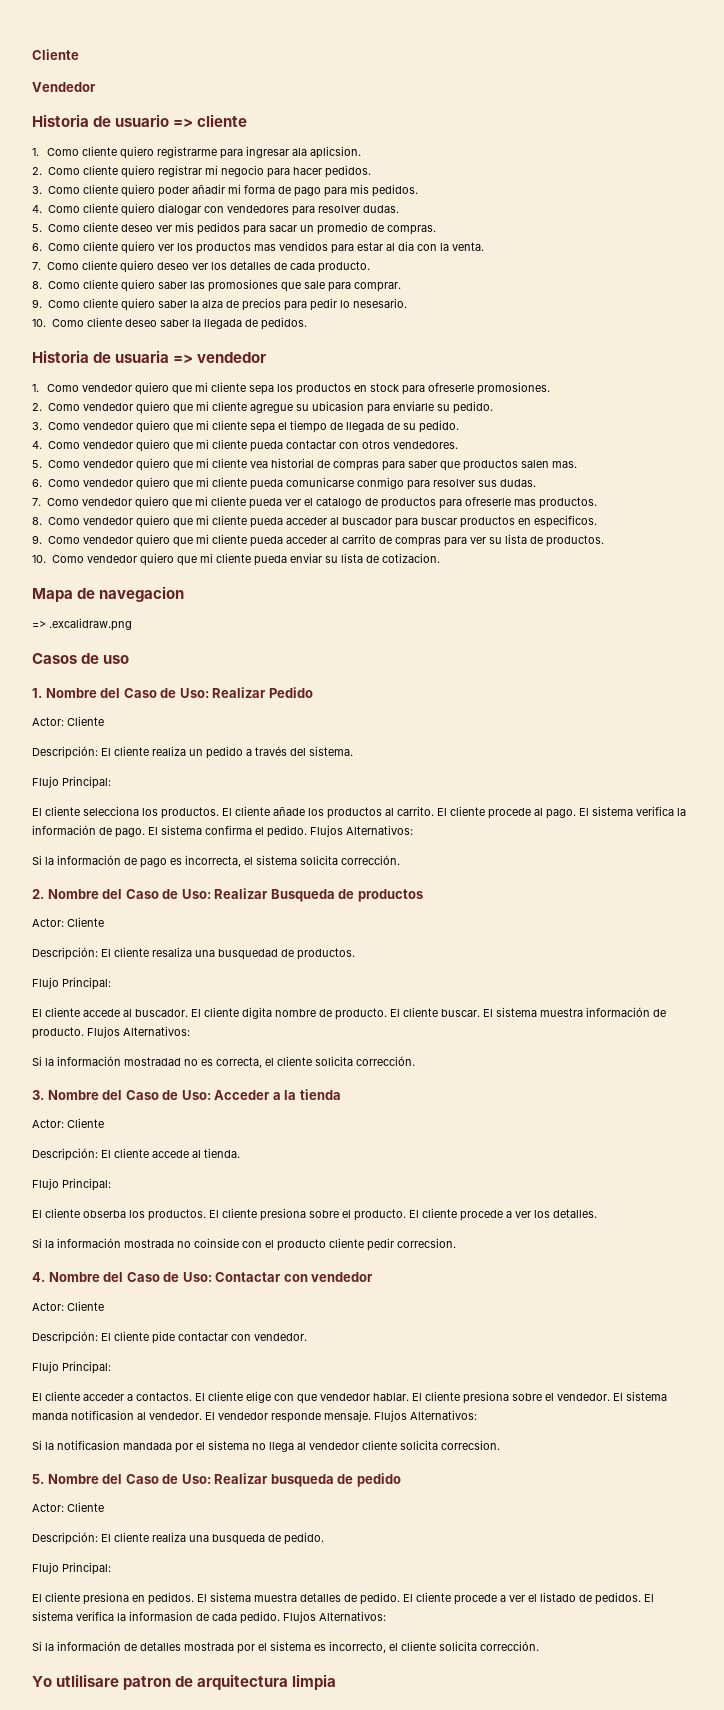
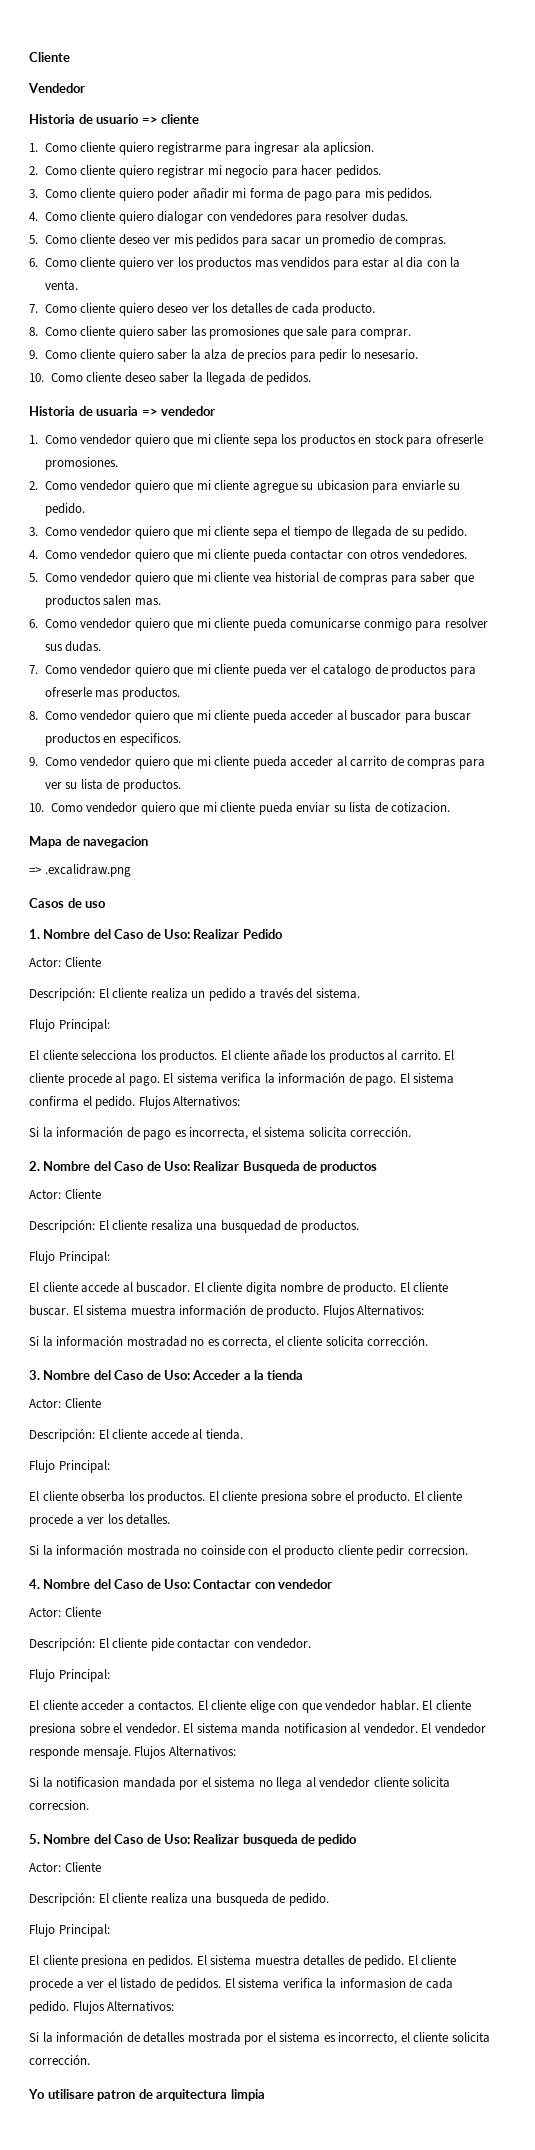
- Yo utlilisare patron de arquitectura limpia
+ Yo utilisare patron de arquitectura limpia

